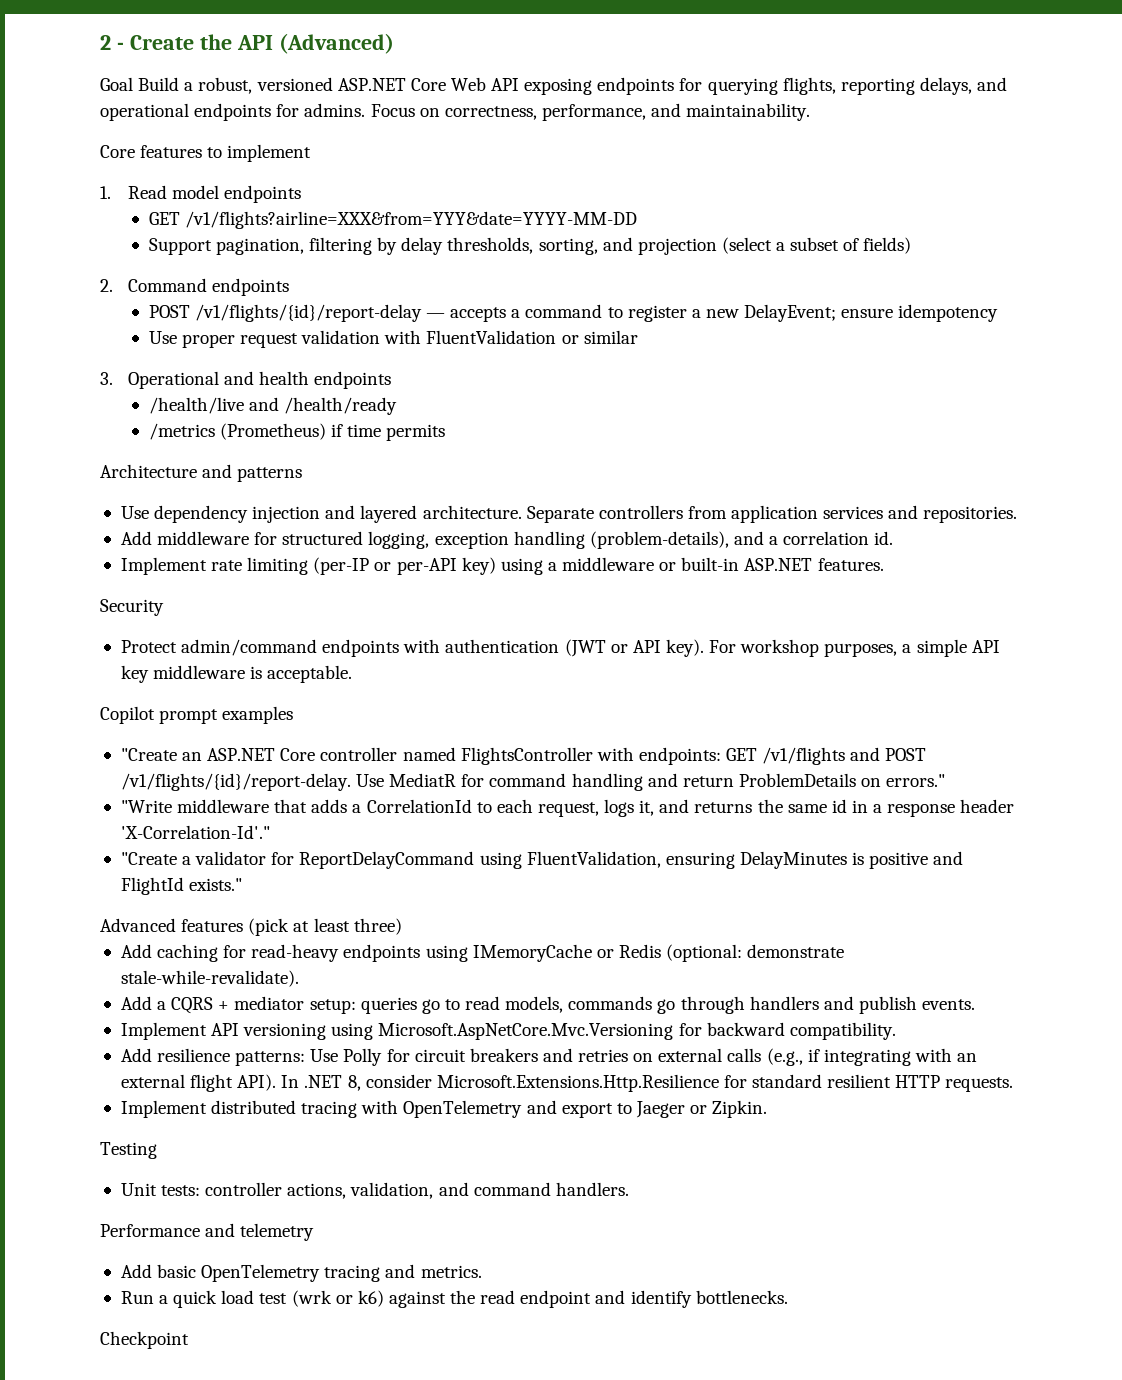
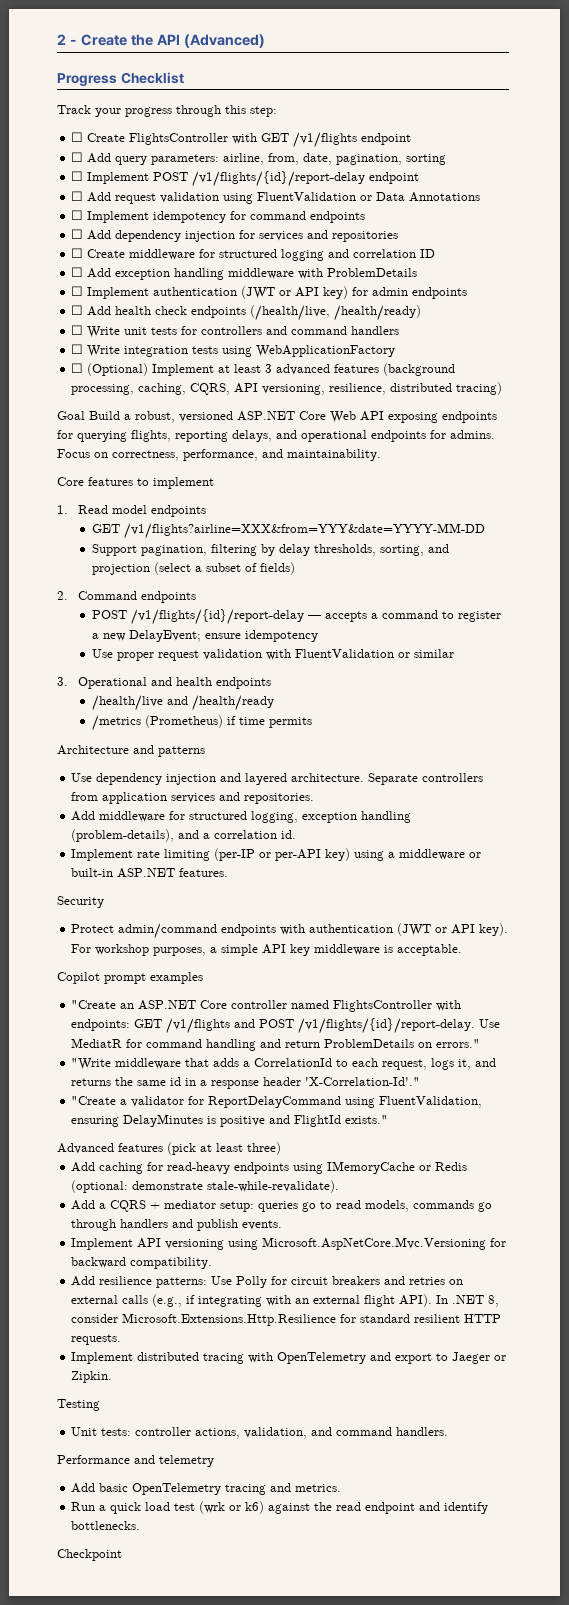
+ Progress Checklist
+ Track your progress through this step:
+ ☐ Create FlightsController with GET /v1/flights endpoint
+ ☐ Add query parameters: airline, from, date, pagination, sorting
+ ☐ Implement POST /v1/flights/{id}/report-delay endpoint
+ ☐ Add request validation using FluentValidation or Data Annotations
+ ☐ Implement idempotency for command endpoints
+ ☐ Add dependency injection for services and repositories
+ ☐ Create middleware for structured logging and correlation ID
+ ☐ Add exception handling middleware with ProblemDetails
+ ☐ Implement authentication (JWT or API key) for admin endpoints
+ ☐ Add health check endpoints (/health/live, /health/ready)
+ ☐ Write unit tests for controllers and command handlers
+ ☐ Write integration tests using WebApplicationFactory
+ ☐ (Optional) Implement at least 3 advanced features (background processing, caching, CQRS, API versioning, resilience, distributed tracing)

